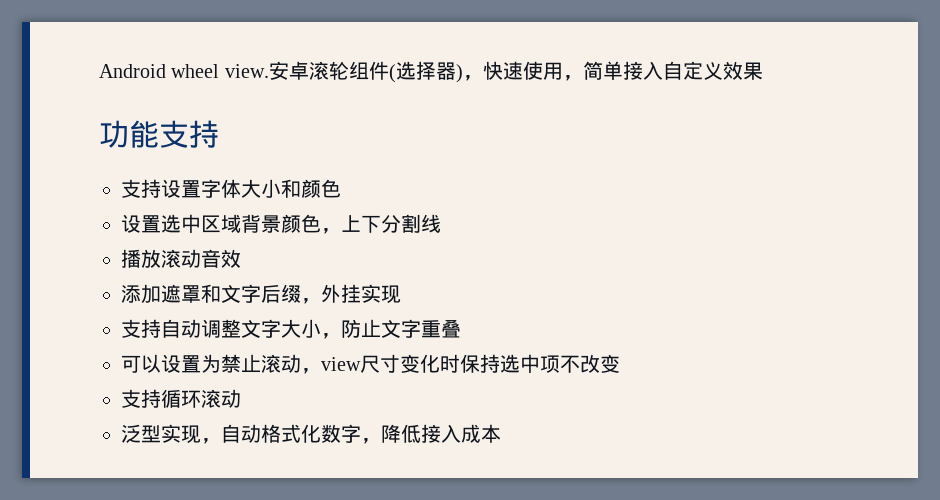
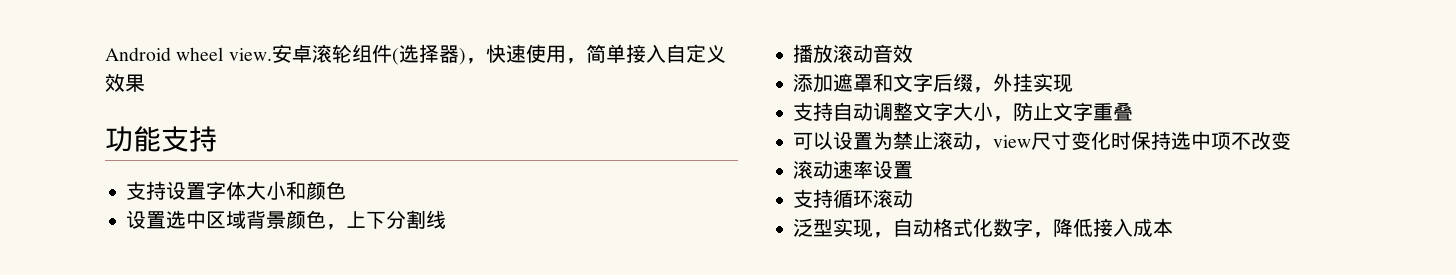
+ 滚动速率设置

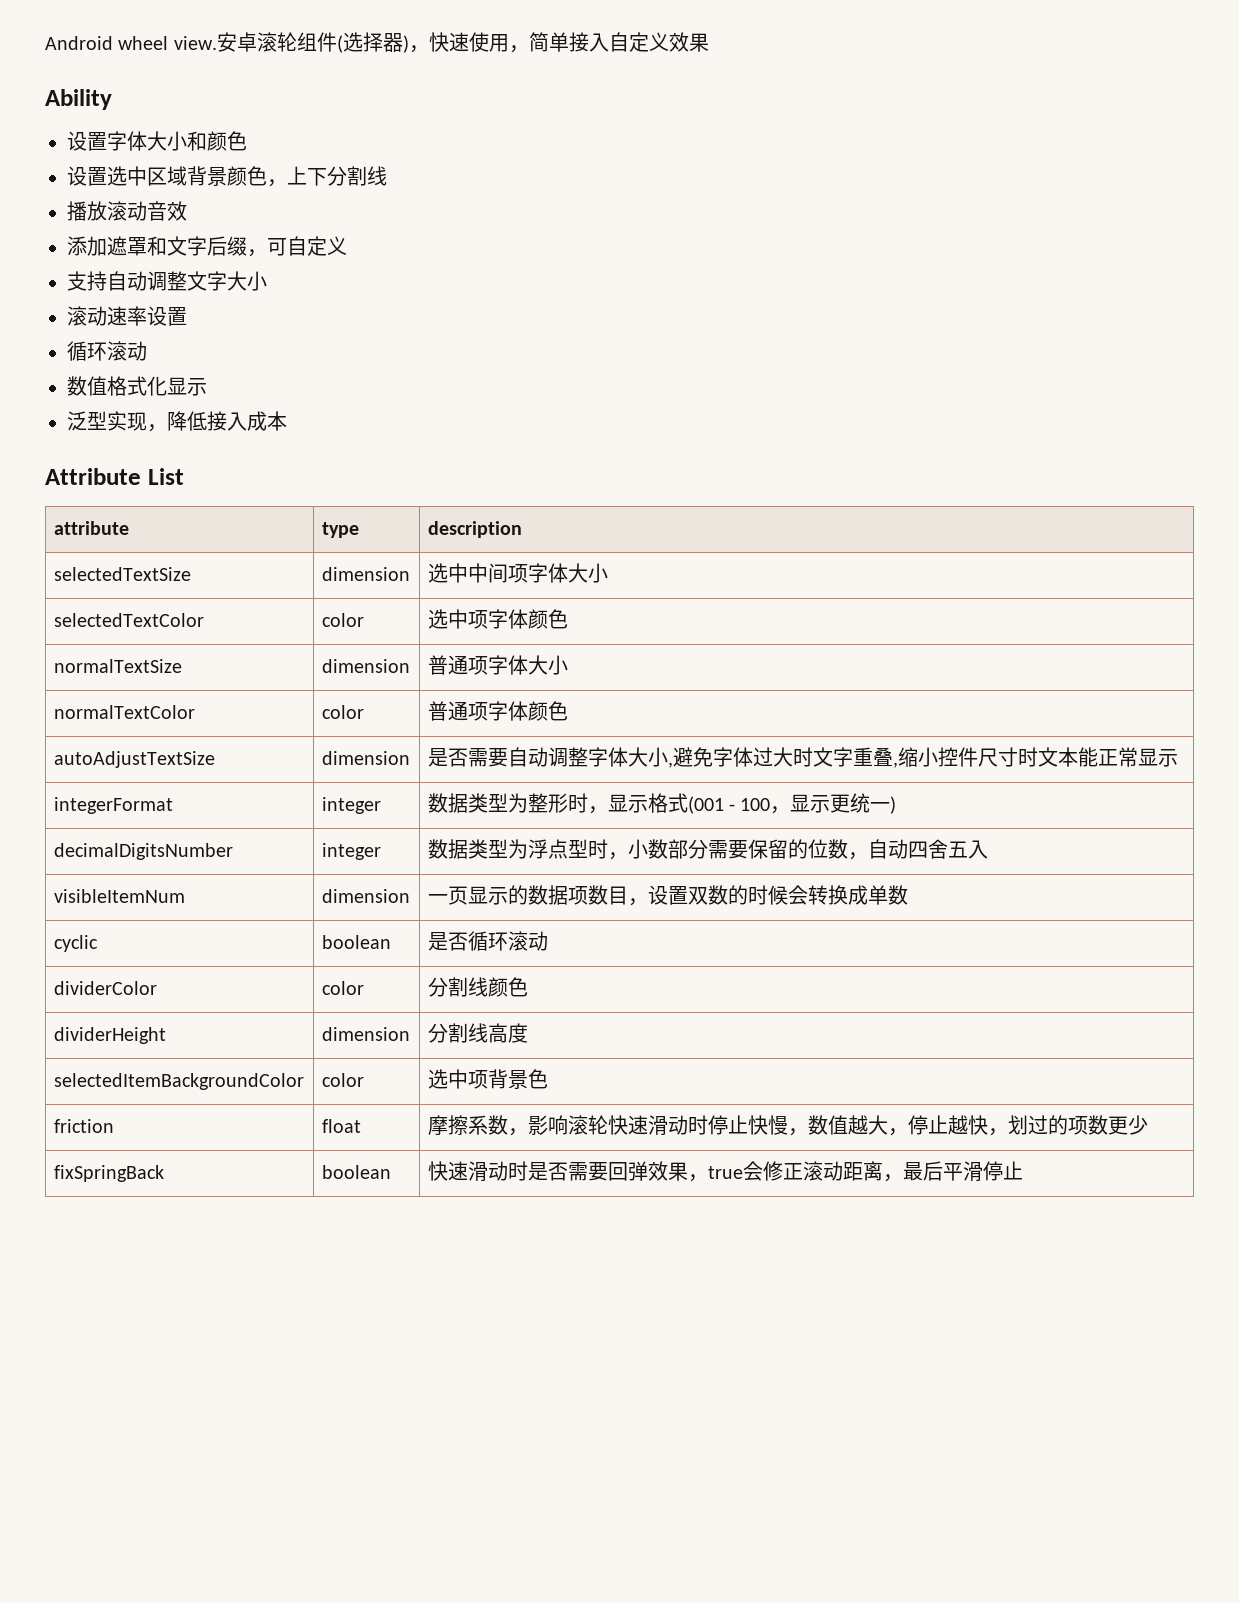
- 功能支持
- 支持设置字体大小和颜色
+ Ability
+ 设置字体大小和颜色
- 添加遮罩和文字后缀，外挂实现
+ 添加遮罩和文字后缀，可自定义
- 支持自动调整文字大小，防止文字重叠
- 可以设置为禁止滚动，view尺寸变化时保持选中项不改变
+ 支持自动调整文字大小
  滚动速率设置
- 支持循环滚动
+ 循环滚动
+ 数值格式化显示
- 泛型实现，自动格式化数字，降低接入成本
+ 泛型实现，降低接入成本
+ Attribute List
+ attribute | type | description
+ selectedTextSize | dimension | 选中中间项字体大小
+ selectedTextColor | color | 选中项字体颜色
+ normalTextSize | dimension | 普通项字体大小
+ normalTextColor | color | 普通项字体颜色
+ autoAdjustTextSize | dimension | 是否需要自动调整字体大小,避免字体过大时文字重叠,缩小控件尺寸时文本能正常显示
+ integerFormat | integer | 数据类型为整形时，显示格式(001 - 100，显示更统一)
+ decimalDigitsNumber | integer | 数据类型为浮点型时，小数部分需要保留的位数，自动四舍五入
+ visibleItemNum | dimension | 一页显示的数据项数目，设置双数的时候会转换成单数
+ cyclic | boolean | 是否循环滚动
+ dividerColor | color | 分割线颜色
+ dividerHeight | dimension | 分割线高度
+ selectedItemBackgroundColor | color | 选中项背景色
+ friction | float | 摩擦系数，影响滚轮快速滑动时停止快慢，数值越大，停止越快，划过的项数更少
+ fixSpringBack | boolean | 快速滑动时是否需要回弹效果，true会修正滚动距离，最后平滑停止

